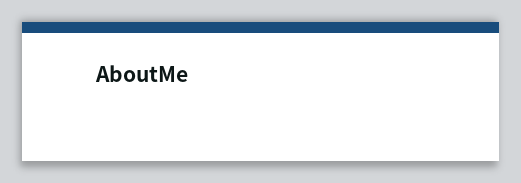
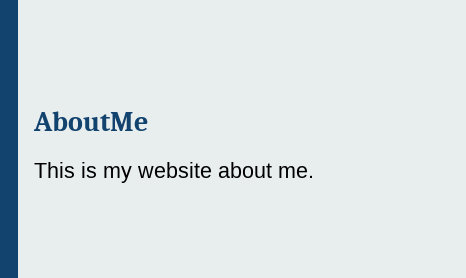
+ This is my website about me.

